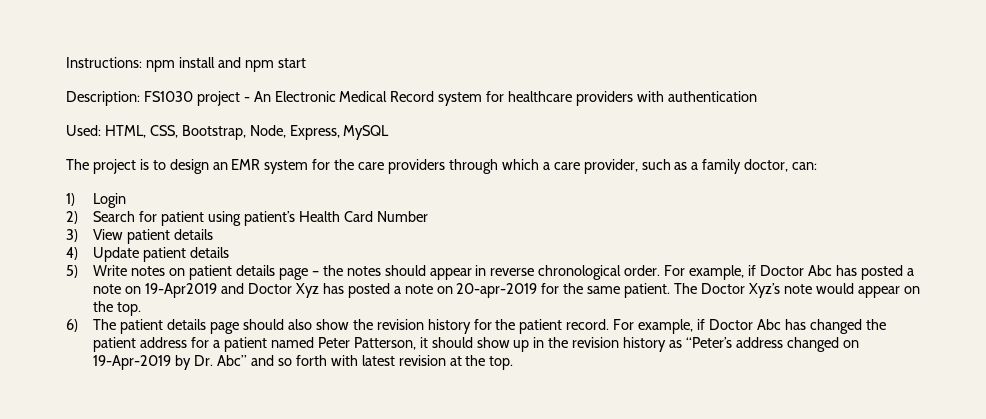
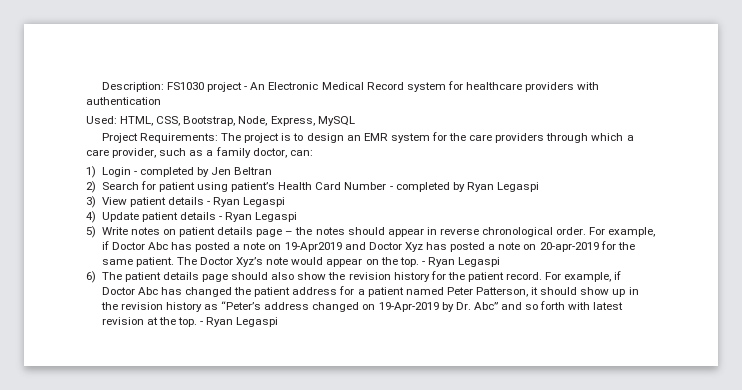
- Instructions: npm install and npm start
- The project is to design an EMR system for the care providers through which a care provider, such as a family doctor, can:
+ Project Requirements: The project is to design an EMR system for the care providers through which a care provider, such as a family doctor, can:
- 1) Login
+ 1) Login - completed by Jen Beltran
- 2) Search for patient using patient’s Health Card Number
+ 2) Search for patient using patient’s Health Card Number - completed by Ryan Legaspi
- 3) View patient details
+ 3) View patient details - Ryan Legaspi
- 4) Update patient details
+ 4) Update patient details - Ryan Legaspi
- The Doctor Xyz’s note would appear on the top.
+ The Doctor Xyz’s note would appear on the top. - Ryan Legaspi
- For example, if Doctor Abc has changed the patient address for a patient named Peter Patterson, it should show up in the revision history as “Peter’s address changed on 19-Apr-2019 by Dr. Abc” and so forth with latest revision at the top.
+ For example, if Doctor Abc has changed the patient address for a patient named Peter Patterson, it should show up in the revision history as “Peter’s address changed on 19-Apr-2019 by Dr. Abc” and so forth with latest revision at the top. - Ryan Legaspi

